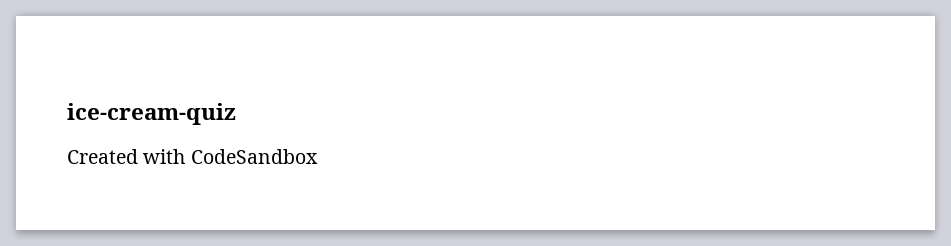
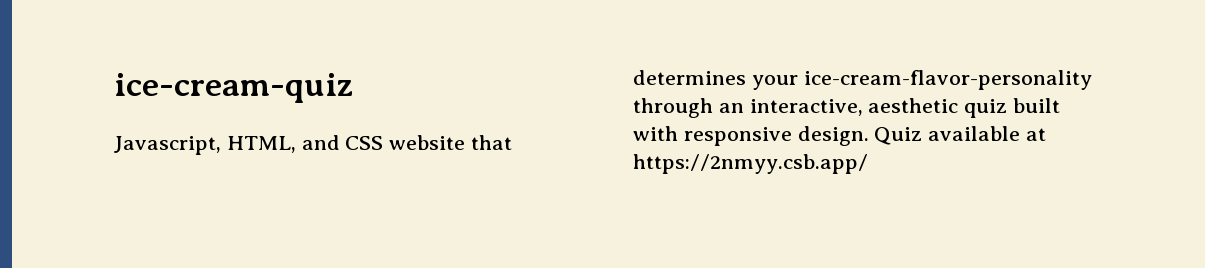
- Created with CodeSandbox
+ Javascript, HTML, and CSS website that determines your ice-cream-flavor-personality through an interactive, aesthetic quiz built with responsive design. Quiz available at https://2nmyy.csb.app/

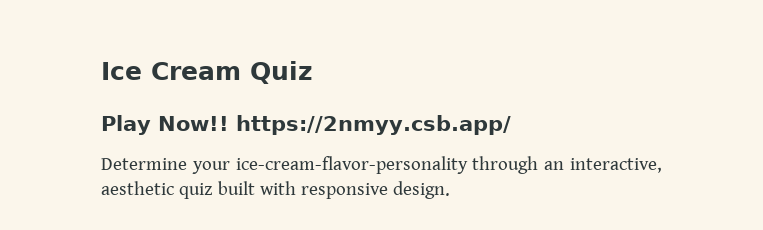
- ice-cream-quiz
- Javascript, HTML, and CSS website that determines your ice-cream-flavor-personality through an interactive, aesthetic quiz built with responsive design. Quiz available at https://2nmyy.csb.app/
+ Ice Cream Quiz
+ Play Now!! https://2nmyy.csb.app/
+ Determine your ice-cream-flavor-personality through an interactive, aesthetic quiz built with responsive design.

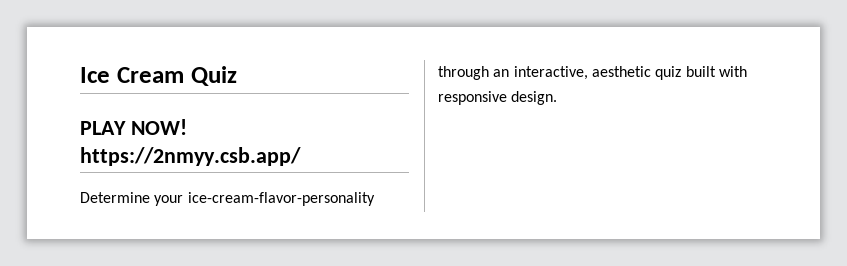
- Play Now!! https://2nmyy.csb.app/
+ PLAY NOW! https://2nmyy.csb.app/

